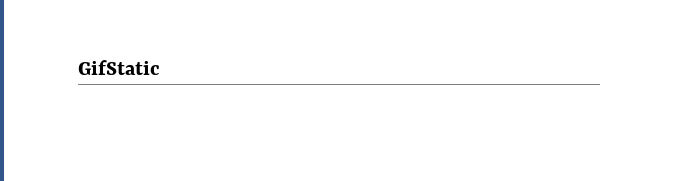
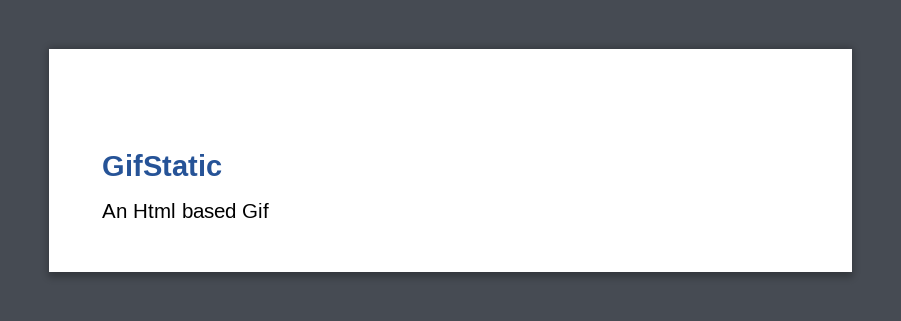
+ An Html based Gif

